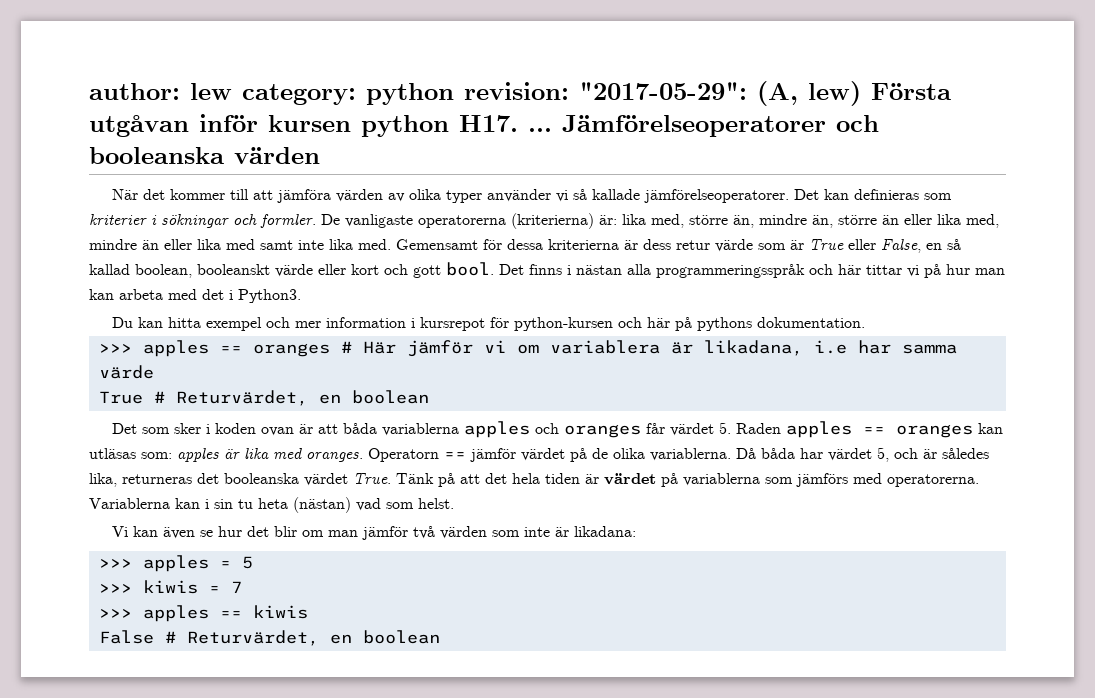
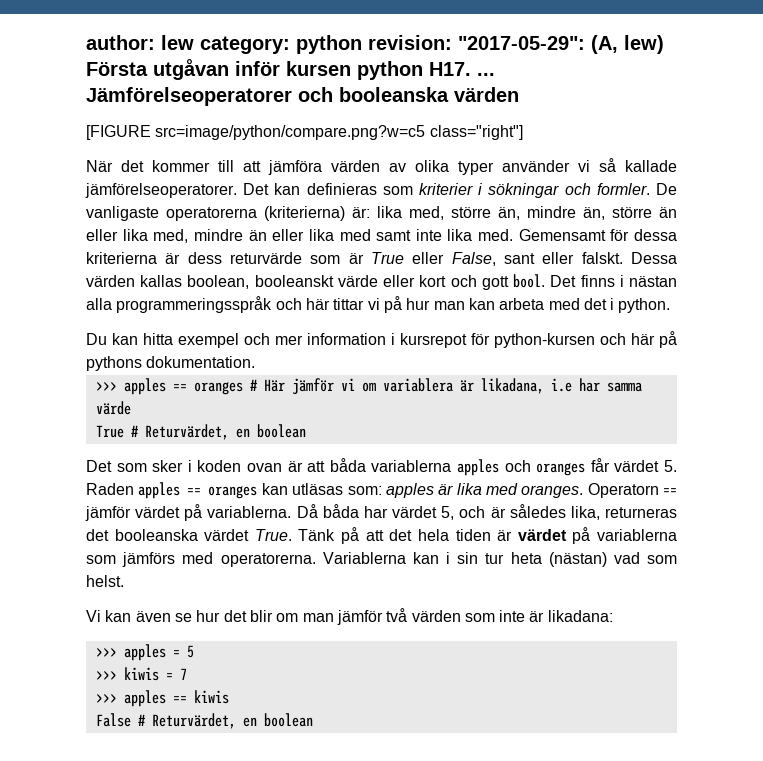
+ [FIGURE src=image/python/compare.png?w=c5 class="right"]
- Gemensamt för dessa kriterierna är dess retur värde som är True eller False, en så kallad boolean, booleanskt värde eller kort och gott bool.
+ Gemensamt för dessa kriterierna är dess returvärde som är True eller False, sant eller falskt. Dessa värden kallas boolean, booleanskt värde eller kort och gott bool.
- Det finns i nästan alla programmeringsspråk och här tittar vi på hur man kan arbeta med det i Python3.
+ Det finns i nästan alla programmeringsspråk och här tittar vi på hur man kan arbeta med det i python.
- Operatorn == jämför värdet på de olika variablerna.
+ Operatorn == jämför värdet på variablerna.
- Variablerna kan i sin tu heta (nästan) vad som helst.
+ Variablerna kan i sin tur heta (nästan) vad som helst.

